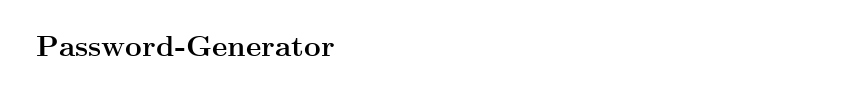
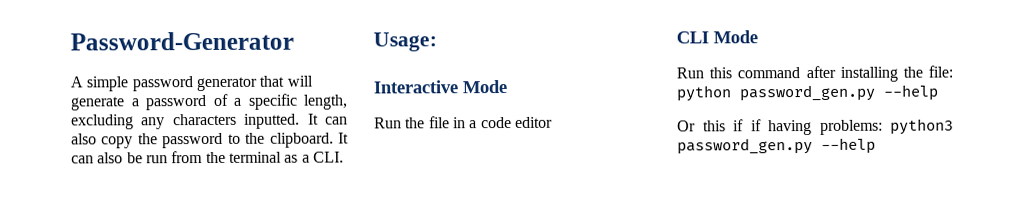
+ A simple password generator that will generate a password of a specific length, excluding any characters inputted. It can also copy the password to the clipboard. It can also be run from the terminal as a CLI.
+ Usage:
+ Interactive Mode
+ Run the file in a code editor
+ CLI Mode
+ Run this command after installing the file: python password_gen.py --help
+ Or this if if having problems: python3 password_gen.py --help

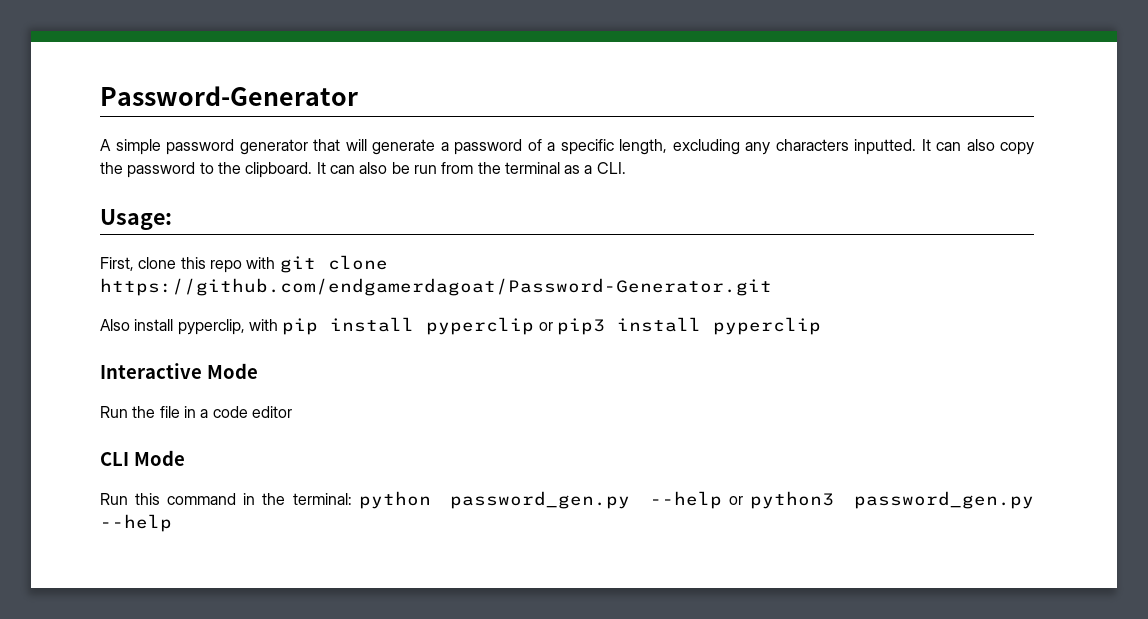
+ First, clone this repo with git clone https://github.com/endgamerdagoat/Password-Generator.git
+ Also install pyperclip, with pip install pyperclip or pip3 install pyperclip
- Run this command after installing the file: python password_gen.py --help
- Or this if if having problems: python3 password_gen.py --help
+ Run this command in the terminal: python password_gen.py --help or python3 password_gen.py --help

